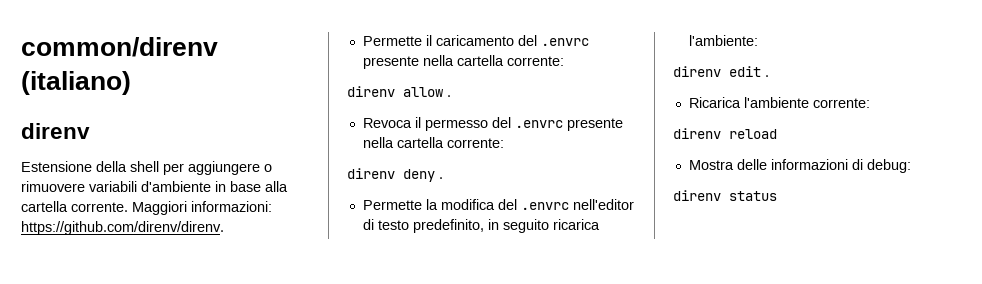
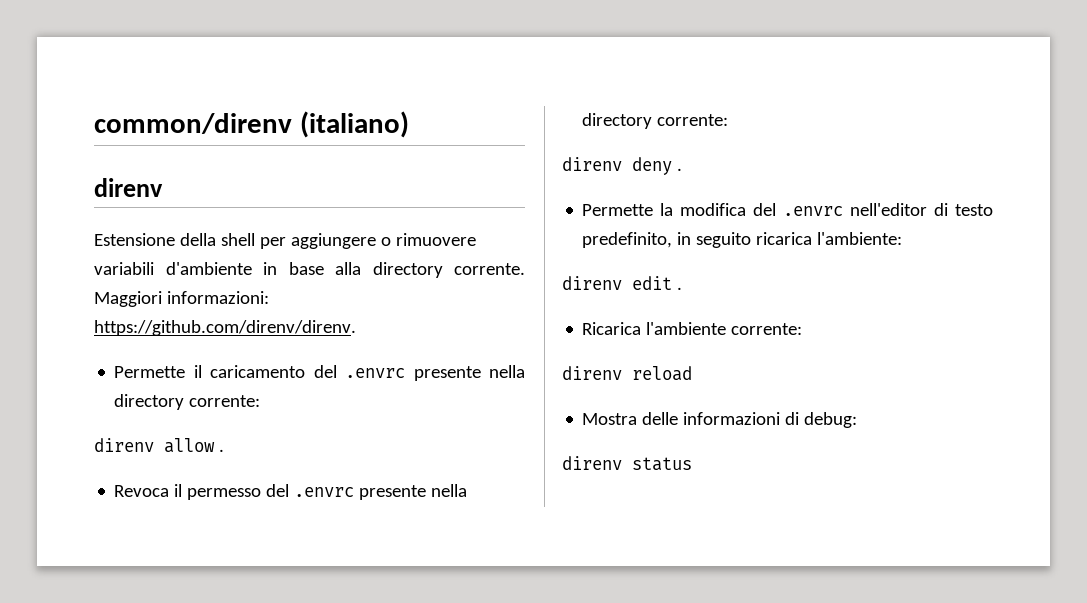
- Estensione della shell per aggiungere o rimuovere variabili d'ambiente in base alla cartella corrente.
+ Estensione della shell per aggiungere o rimuovere variabili d'ambiente in base alla directory corrente.
- Permette il caricamento del .envrc presente nella cartella corrente:
+ Permette il caricamento del .envrc presente nella directory corrente:
- Revoca il permesso del .envrc presente nella cartella corrente:
+ Revoca il permesso del .envrc presente nella directory corrente:

